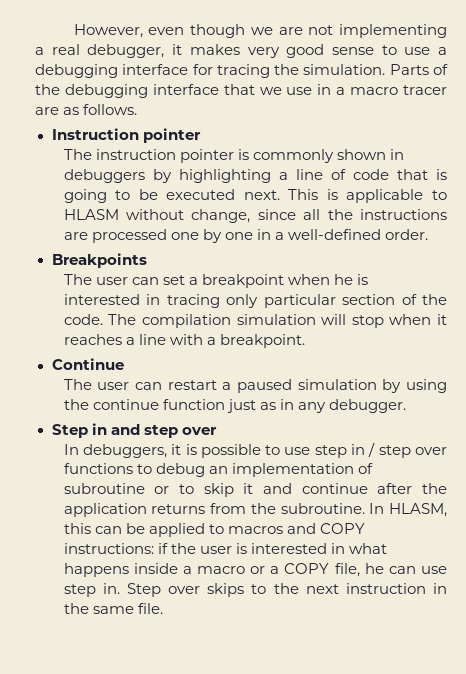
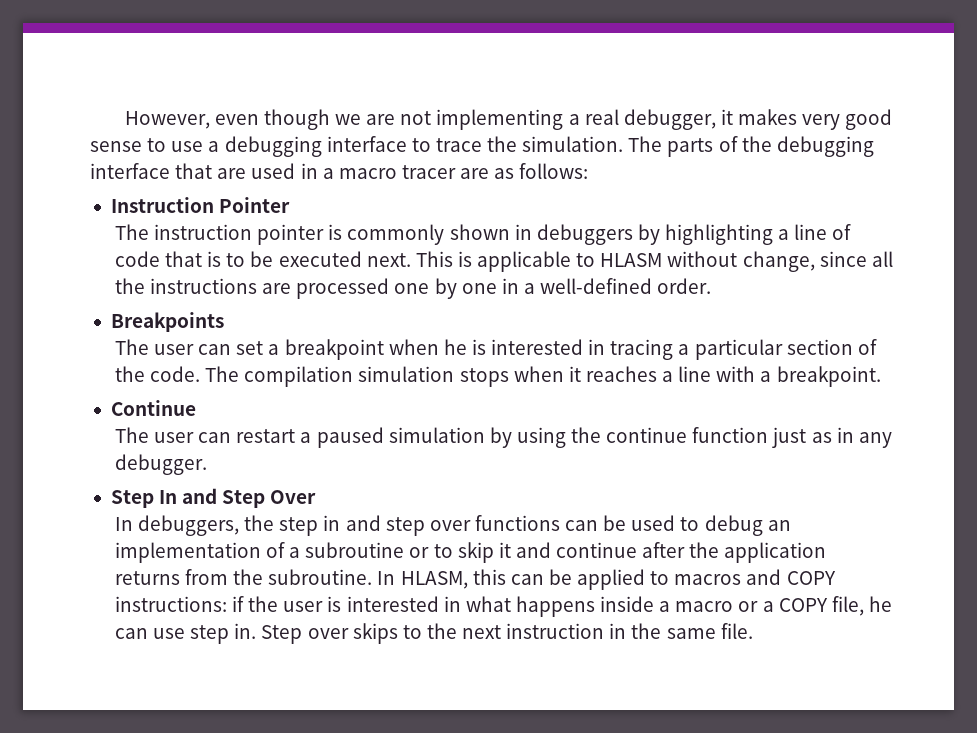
- However, even though we are not implementing a real debugger, it makes very good sense to use a debugging interface for tracing the simulation. Parts of the debugging interface that we use in a macro tracer are as follows.
+ However, even though we are not implementing a real debugger, it makes very good sense to use a debugging interface to trace the simulation. The parts of the debugging interface that are used in a macro tracer are as follows:
- Instruction pointer
+ Instruction Pointer
- The instruction pointer is commonly shown in debuggers by highlighting a line of code that is going to be executed next.
+ The instruction pointer is commonly shown in debuggers by highlighting a line of code that is to be executed next.
- The user can set a breakpoint when he is interested in tracing only particular section of the code.
+ The user can set a breakpoint when he is interested in tracing a particular section of the code.
- The compilation simulation will stop when it reaches a line with a breakpoint.
+ The compilation simulation stops when it reaches a line with a breakpoint.
- Step in and step over
- In debuggers, it is possible to use step in / step over functions to debug an implementation of subroutine or to skip it and continue after the application returns from the subroutine.
+ Step In and Step Over
+ In debuggers, the step in and step over functions can be used to debug an implementation of a subroutine or to skip it and continue after the application returns from the subroutine.

